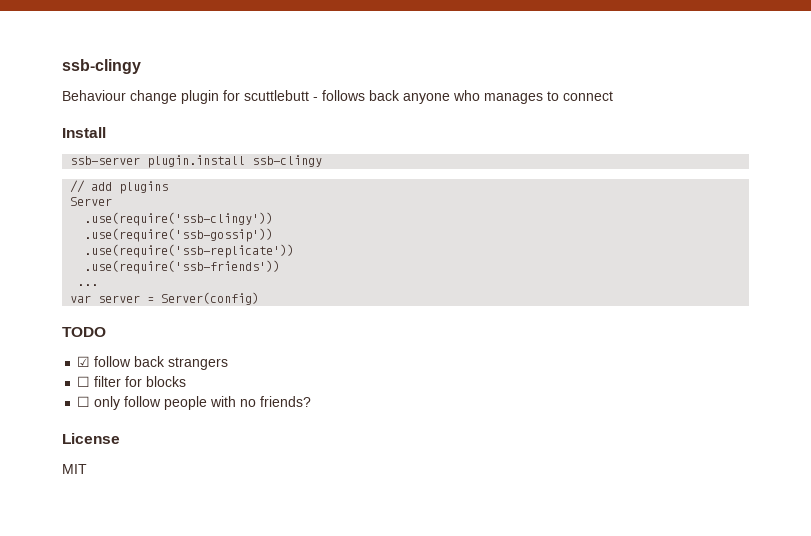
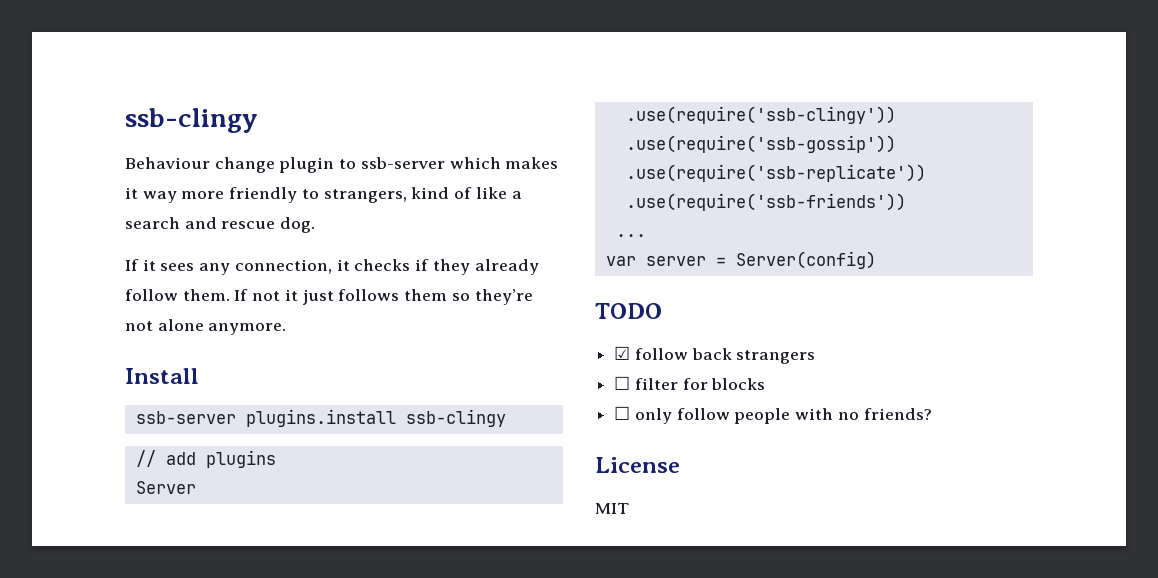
- Behaviour change plugin for scuttlebutt - follows back anyone who manages to connect
+ Behaviour change plugin to ssb-server which makes it way more friendly to strangers, kind of like a search and rescue dog.
+ If it sees any connection, it checks if they already follow them. If not it just follows them so they’re not alone anymore.
- ssb-server plugin.install ssb-clingy
+ ssb-server plugins.install ssb-clingy

